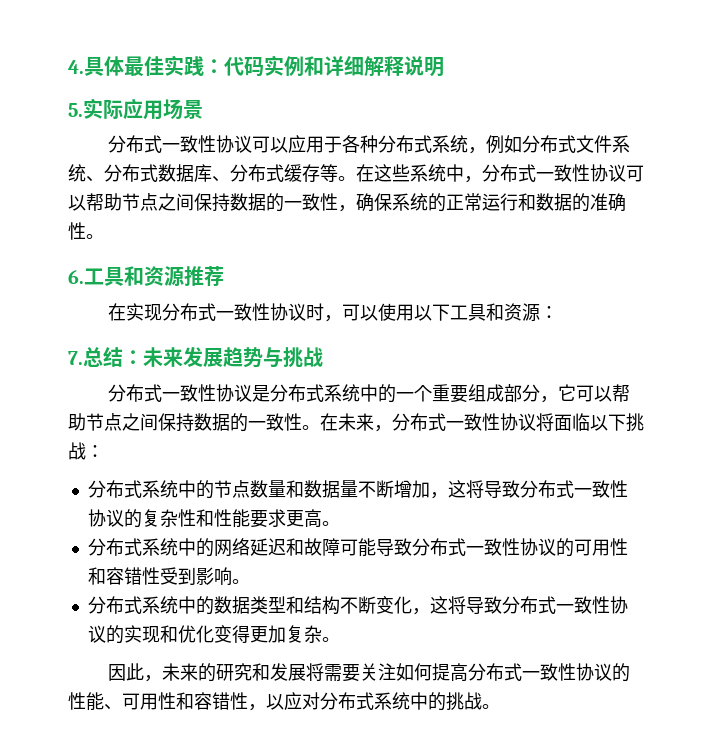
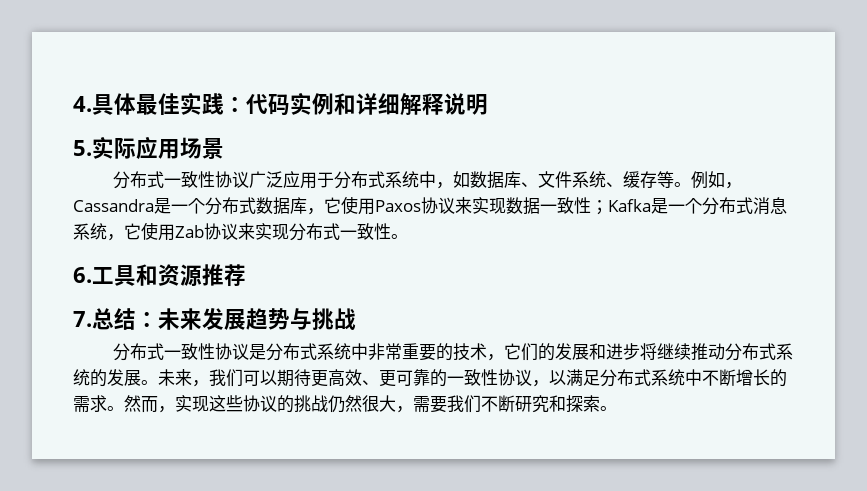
- 分布式一致性协议可以应用于各种分布式系统，例如分布式文件系统、分布式数据库、分布式缓存等。在这些系统中，分布式一致性协议可以帮助节点之间保持数据的一致性，确保系统的正常运行和数据的准确性。
+ 分布式一致性协议广泛应用于分布式系统中，如数据库、文件系统、缓存等。例如，Cassandra是一个分布式数据库，它使用Paxos协议来实现数据一致性；Kafka是一个分布式消息系统，它使用Zab协议来实现分布式一致性。
- 在实现分布式一致性协议时，可以使用以下工具和资源：
- 分布式一致性协议是分布式系统中的一个重要组成部分，它可以帮助节点之间保持数据的一致性。在未来，分布式一致性协议将面临以下挑战：
- 分布式系统中的节点数量和数据量不断增加，这将导致分布式一致性协议的复杂性和性能要求更高。
- 分布式系统中的网络延迟和故障可能导致分布式一致性协议的可用性和容错性受到影响。
- 分布式系统中的数据类型和结构不断变化，这将导致分布式一致性协议的实现和优化变得更加复杂。
- 因此，未来的研究和发展将需要关注如何提高分布式一致性协议的性能、可用性和容错性，以应对分布式系统中的挑战。
+ 分布式一致性协议是分布式系统中非常重要的技术，它们的发展和进步将继续推动分布式系统的发展。未来，我们可以期待更高效、更可靠的一致性协议，以满足分布式系统中不断增长的需求。然而，实现这些协议的挑战仍然很大，需要我们不断研究和探索。

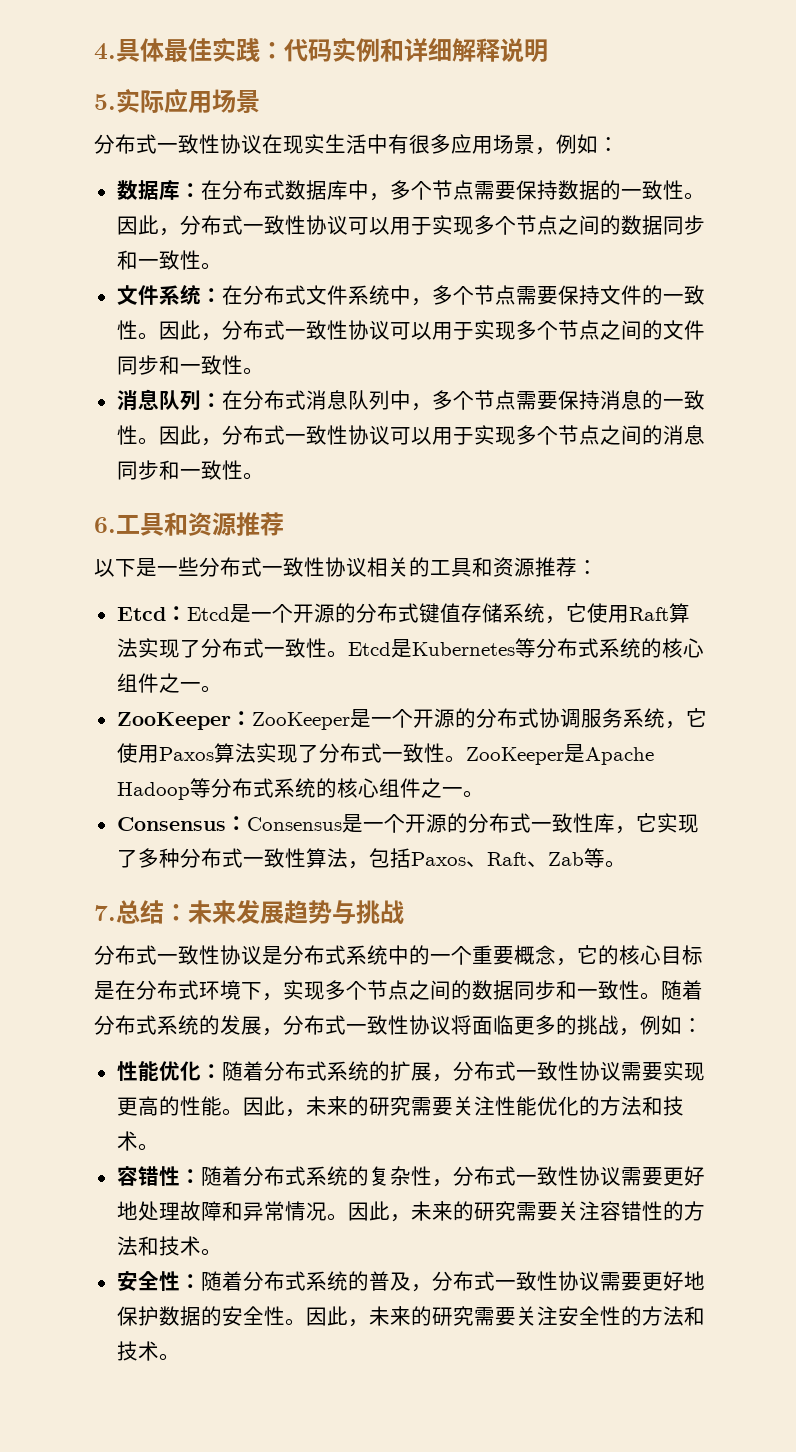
- 分布式一致性协议广泛应用于分布式系统中，如数据库、文件系统、缓存等。例如，Cassandra是一个分布式数据库，它使用Paxos协议来实现数据一致性；Kafka是一个分布式消息系统，它使用Zab协议来实现分布式一致性。
+ 分布式一致性协议在现实生活中有很多应用场景，例如：
+ 数据库：在分布式数据库中，多个节点需要保持数据的一致性。因此，分布式一致性协议可以用于实现多个节点之间的数据同步和一致性。
+ 文件系统：在分布式文件系统中，多个节点需要保持文件的一致性。因此，分布式一致性协议可以用于实现多个节点之间的文件同步和一致性。
+ 消息队列：在分布式消息队列中，多个节点需要保持消息的一致性。因此，分布式一致性协议可以用于实现多个节点之间的消息同步和一致性。
+ 以下是一些分布式一致性协议相关的工具和资源推荐：
+ Etcd：Etcd是一个开源的分布式键值存储系统，它使用Raft算法实现了分布式一致性。Etcd是Kubernetes等分布式系统的核心组件之一。
+ ZooKeeper：ZooKeeper是一个开源的分布式协调服务系统，它使用Paxos算法实现了分布式一致性。ZooKeeper是Apache Hadoop等分布式系统的核心组件之一。
+ Consensus：Consensus是一个开源的分布式一致性库，它实现了多种分布式一致性算法，包括Paxos、Raft、Zab等。
- 分布式一致性协议是分布式系统中非常重要的技术，它们的发展和进步将继续推动分布式系统的发展。未来，我们可以期待更高效、更可靠的一致性协议，以满足分布式系统中不断增长的需求。然而，实现这些协议的挑战仍然很大，需要我们不断研究和探索。
+ 分布式一致性协议是分布式系统中的一个重要概念，它的核心目标是在分布式环境下，实现多个节点之间的数据同步和一致性。随着分布式系统的发展，分布式一致性协议将面临更多的挑战，例如：
+ 性能优化：随着分布式系统的扩展，分布式一致性协议需要实现更高的性能。因此，未来的研究需要关注性能优化的方法和技术。
+ 容错性：随着分布式系统的复杂性，分布式一致性协议需要更好地处理故障和异常情况。因此，未来的研究需要关注容错性的方法和技术。
+ 安全性：随着分布式系统的普及，分布式一致性协议需要更好地保护数据的安全性。因此，未来的研究需要关注安全性的方法和技术。

